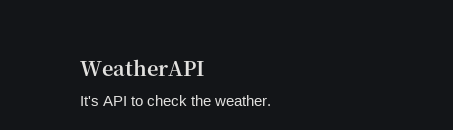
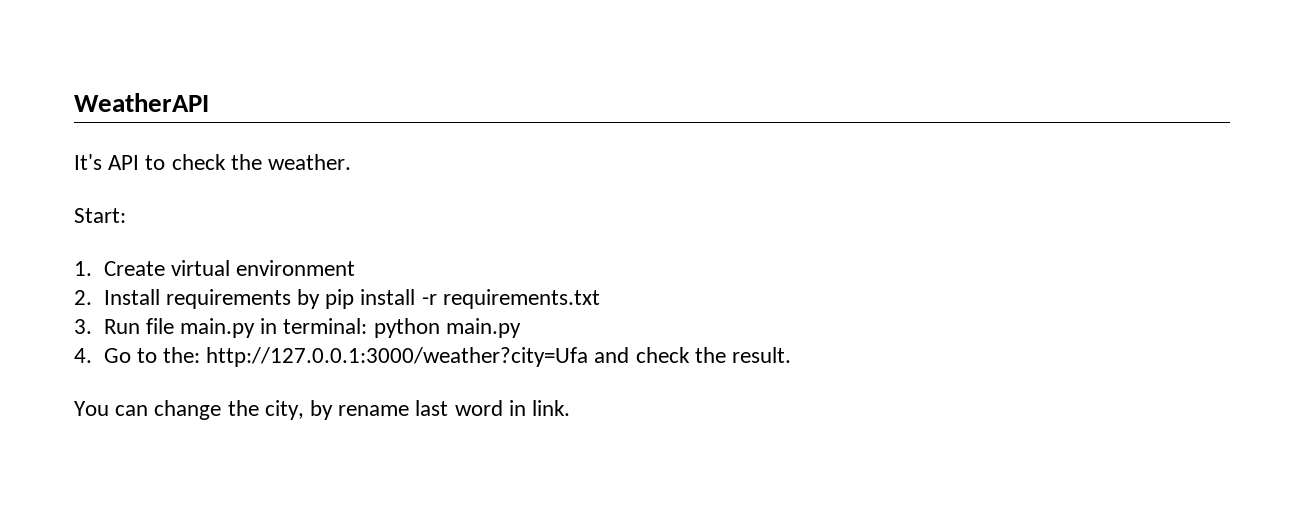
+ Start:
+ 1. Create virtual environment
+ 2. Install requirements by pip install -r requirements.txt
+ 3. Run file main.py in terminal: python main.py
+ 4. Go to the: http://127.0.0.1:3000/weather?city=Ufa and check the result.
+ You can change the city, by rename last word in link.

